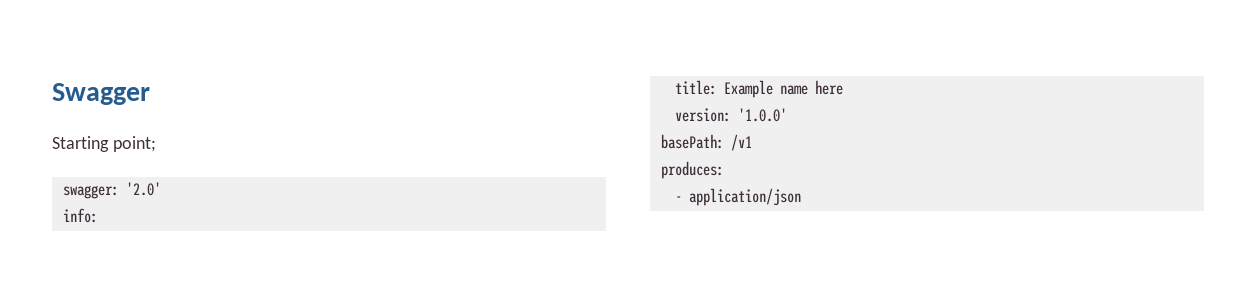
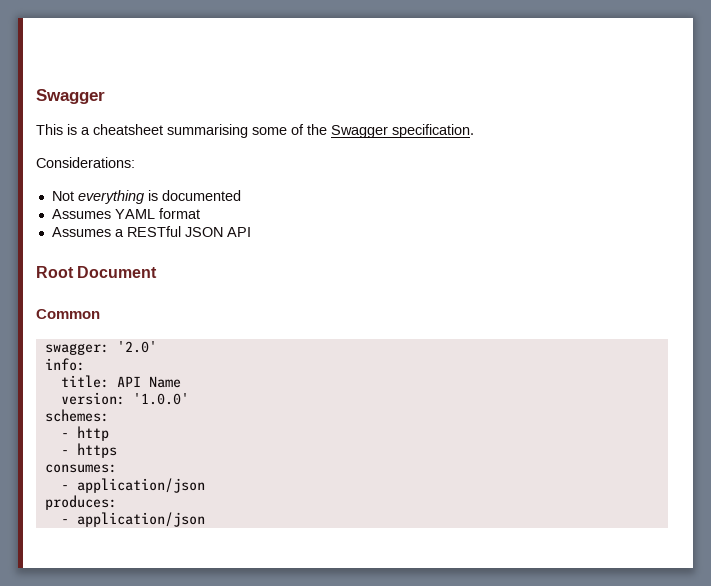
- Starting point;
+ This is a cheatsheet summarising some of the Swagger specification.
+ Considerations:
+ Not everything is documented
+ Assumes YAML format
+ Assumes a RESTful JSON API
+ Root Document
+ Common
- title: Example name here
+ title: API Name
- basePath: /v1
+ schemes:
+ - http
+ - https
+ consumes:
+ - application/json

